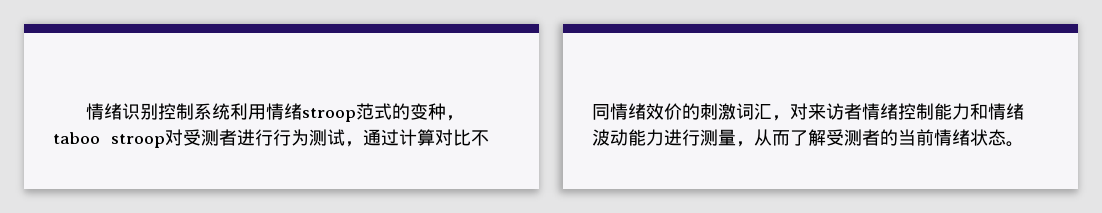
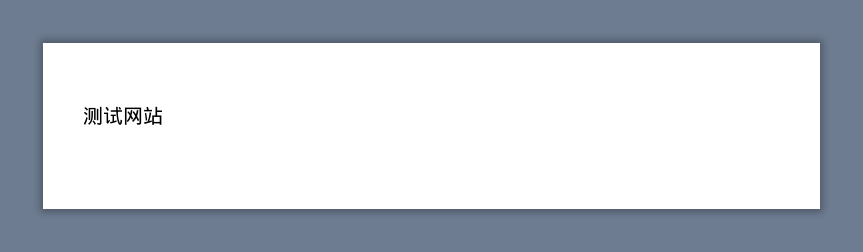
- 情绪识别控制系统利用情绪stroop范式的变种，taboo stroop对受测者进行行为测试，通过计算对比不同情绪效价的刺激词汇，对来访者情绪控制能力和情绪波动能力进行测量，从而了解受测者的当前情绪状态。
+ 测试网站

